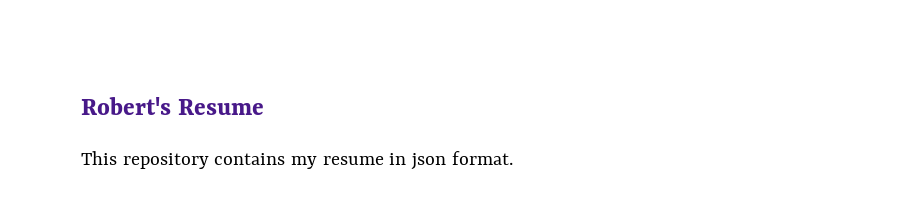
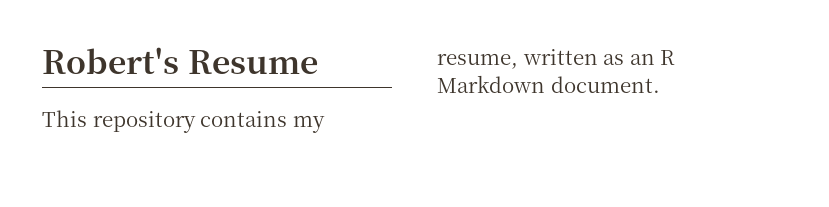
- This repository contains my resume in json format.
+ This repository contains my resume, written as an R Markdown document.

